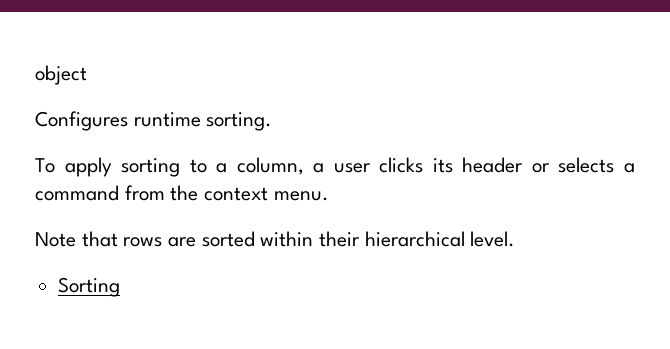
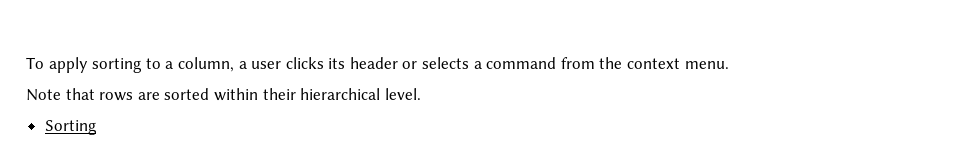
- object
- Configures runtime sorting.

